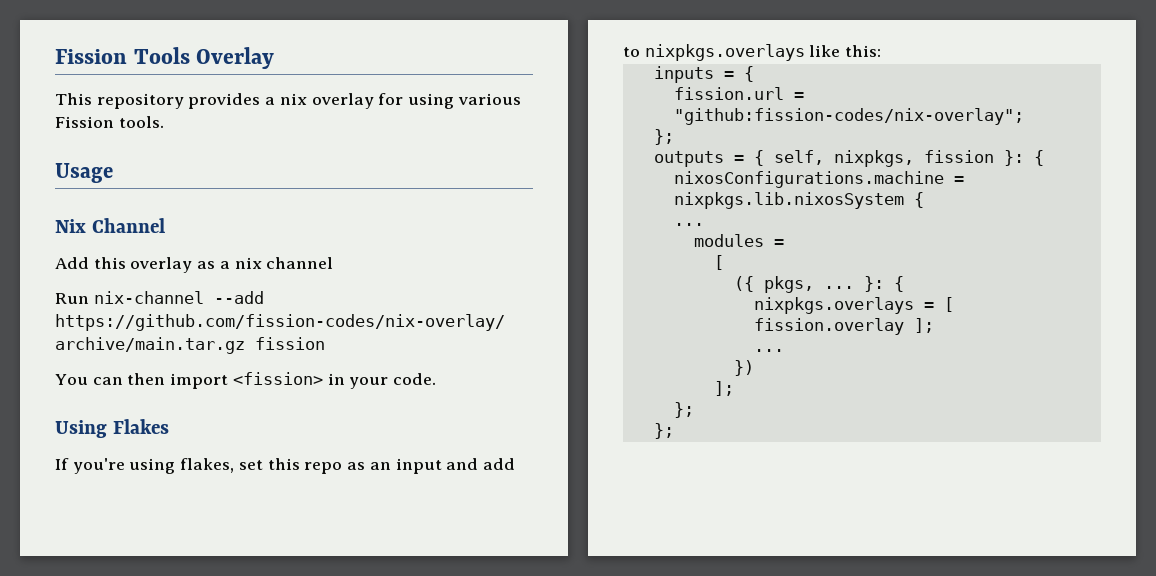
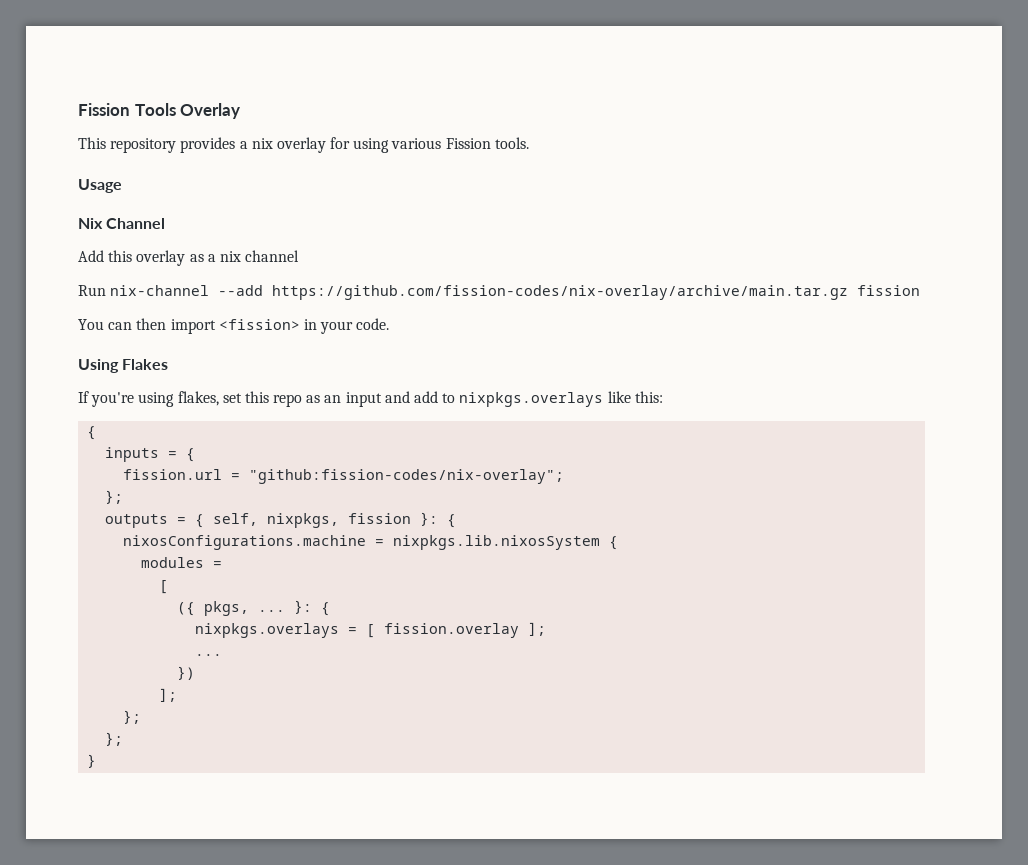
  If you're using flakes, set this repo as an input and add to nixpkgs.overlays like this:
+ {
  nixosConfigurations.machine = nixpkgs.lib.nixosSystem {
- ...
+ }

